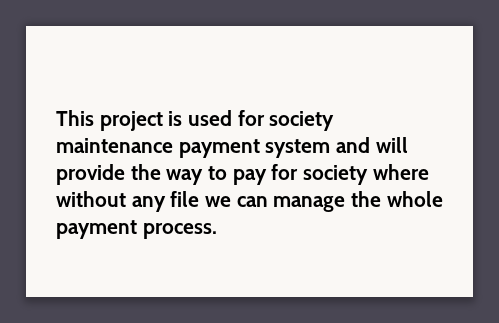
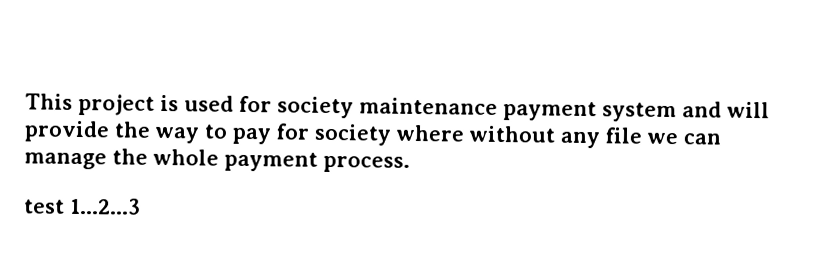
+ test 1...2...3

